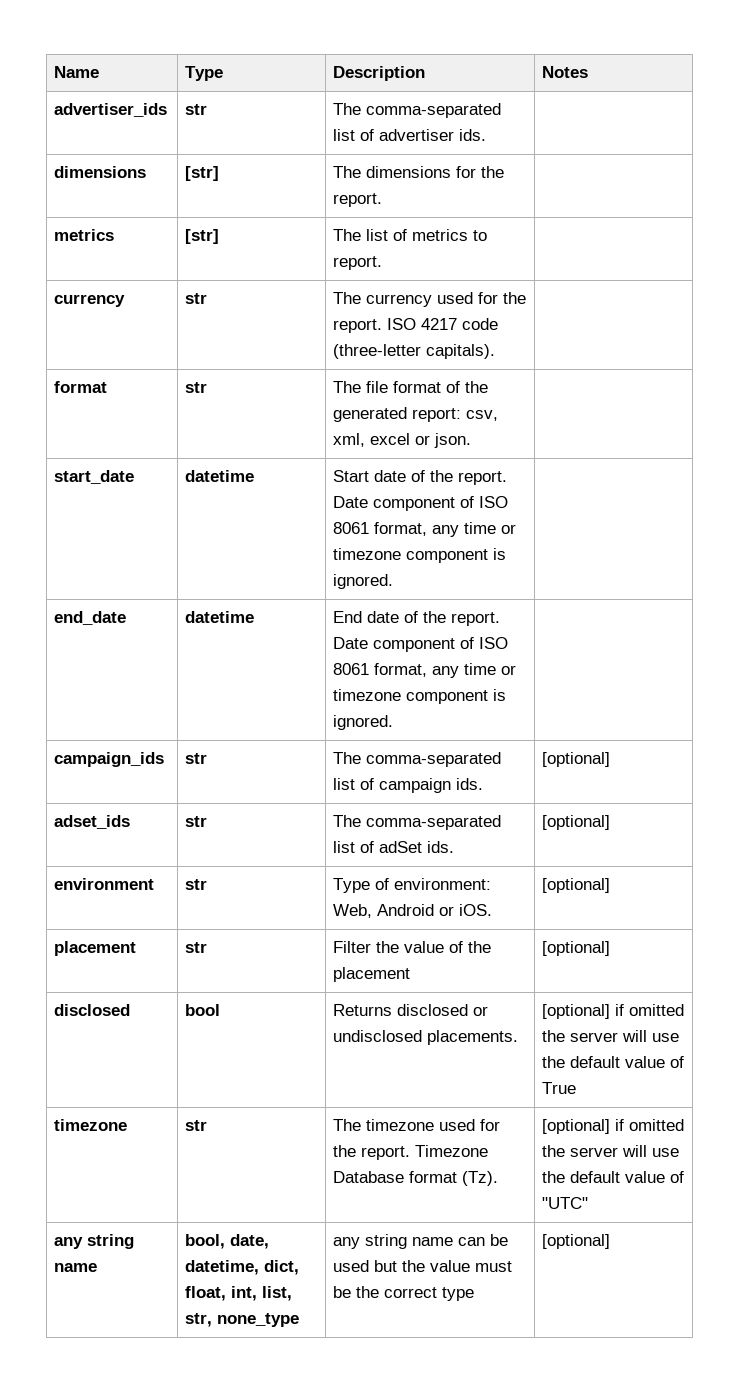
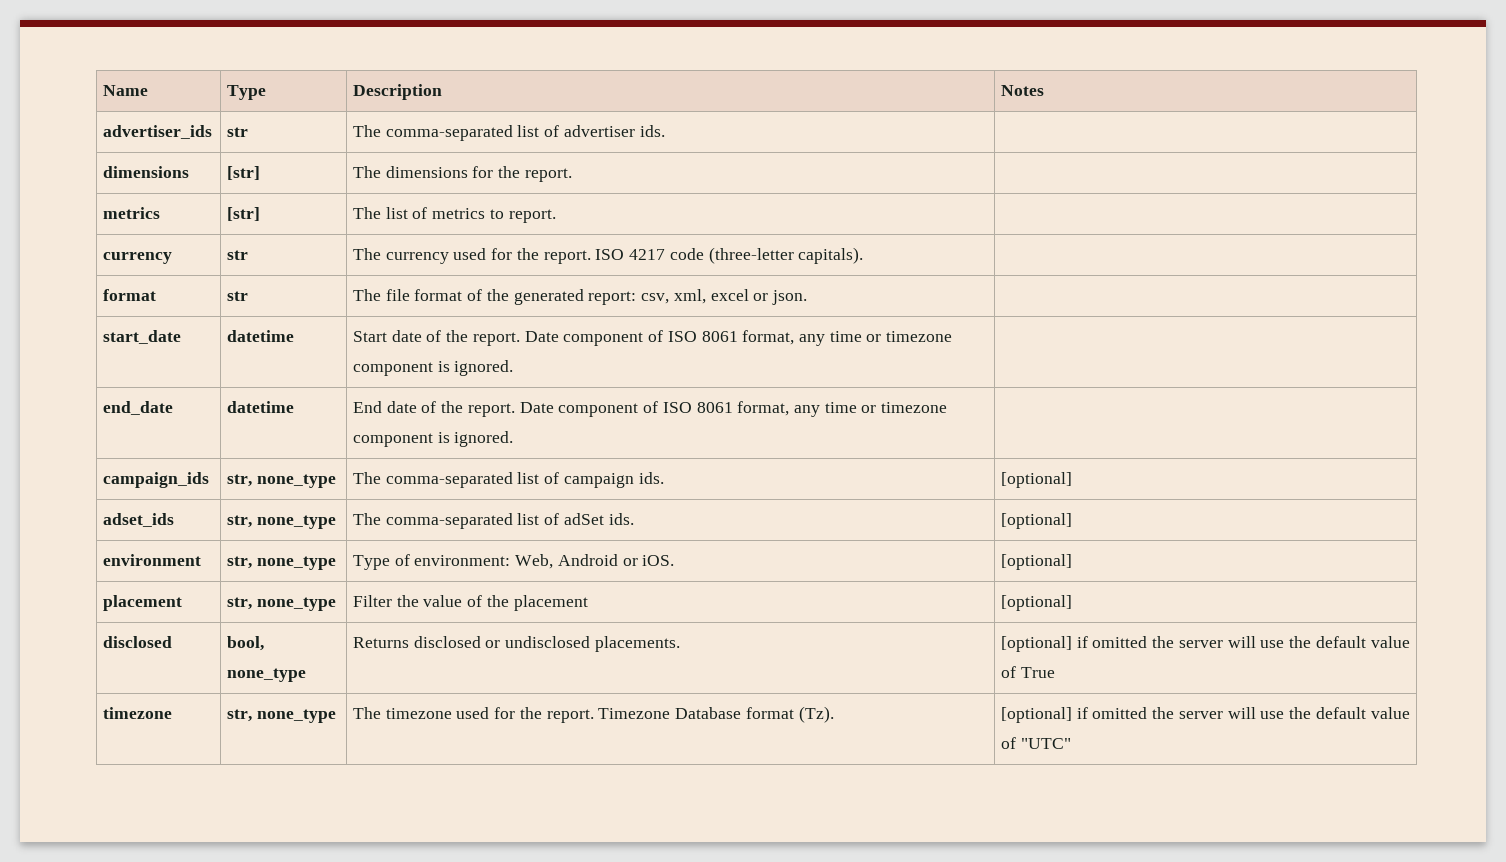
- campaign_ids | str | The comma-separated list of campaign ids. | [optional]
+ campaign_ids | str, none_type | The comma-separated list of campaign ids. | [optional]
- adset_ids | str | The comma-separated list of adSet ids. | [optional]
+ adset_ids | str, none_type | The comma-separated list of adSet ids. | [optional]
- environment | str | Type of environment: Web, Android or iOS. | [optional]
+ environment | str, none_type | Type of environment: Web, Android or iOS. | [optional]
- placement | str | Filter the value of the placement | [optional]
+ placement | str, none_type | Filter the value of the placement | [optional]
- disclosed | bool | Returns disclosed or undisclosed placements. | [optional] if omitted the server will use the default value of True
+ disclosed | bool, none_type | Returns disclosed or undisclosed placements. | [optional] if omitted the server will use the default value of True
- timezone | str | The timezone used for the report. Timezone Database format (Tz). | [optional] if omitted the server will use the default value of "UTC"
+ timezone | str, none_type | The timezone used for the report. Timezone Database format (Tz). | [optional] if omitted the server will use the default value of "UTC"
- any string name | bool, date, datetime, dict, float, int, list, str, none_type | any string name can be used but the value must be the correct type | [optional]

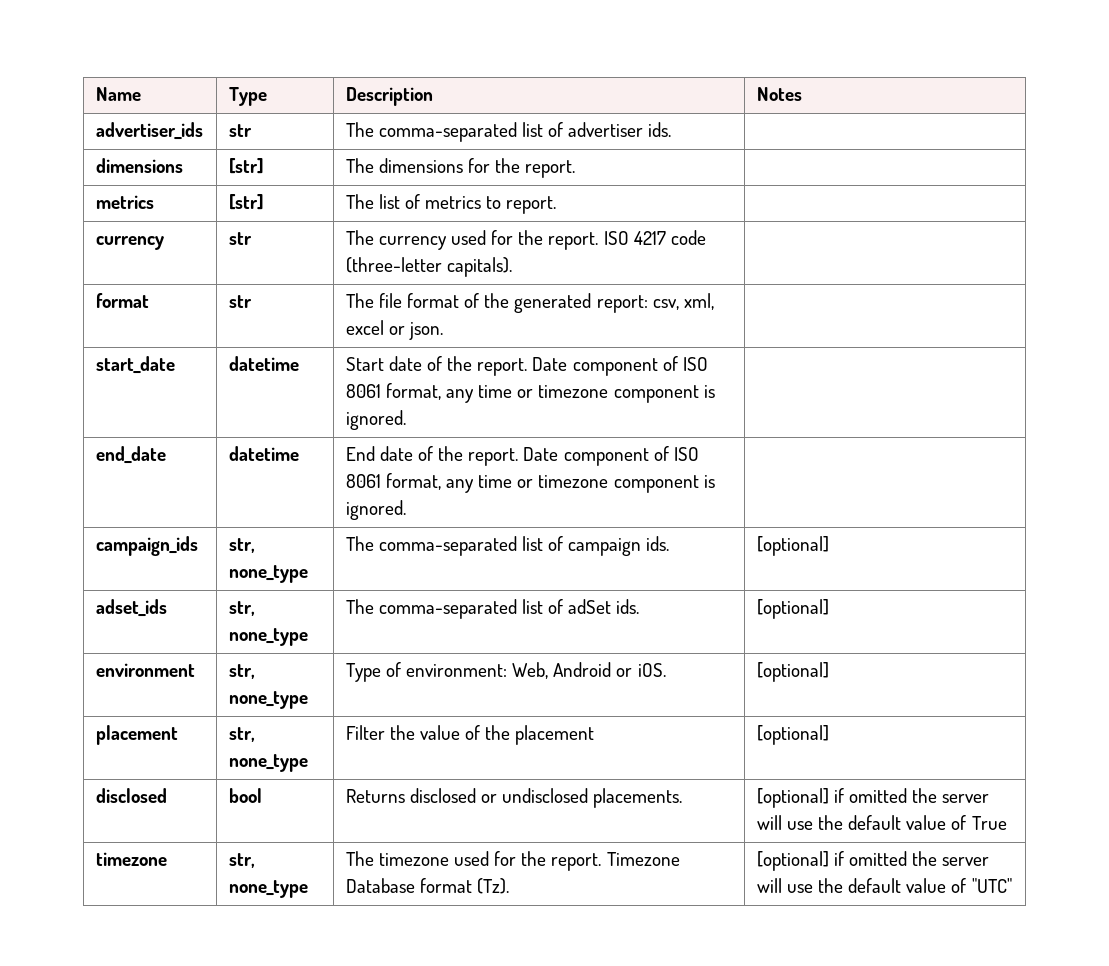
- disclosed | bool, none_type | Returns disclosed or undisclosed placements. | [optional] if omitted the server will use the default value of True
+ disclosed | bool | Returns disclosed or undisclosed placements. | [optional] if omitted the server will use the default value of True

